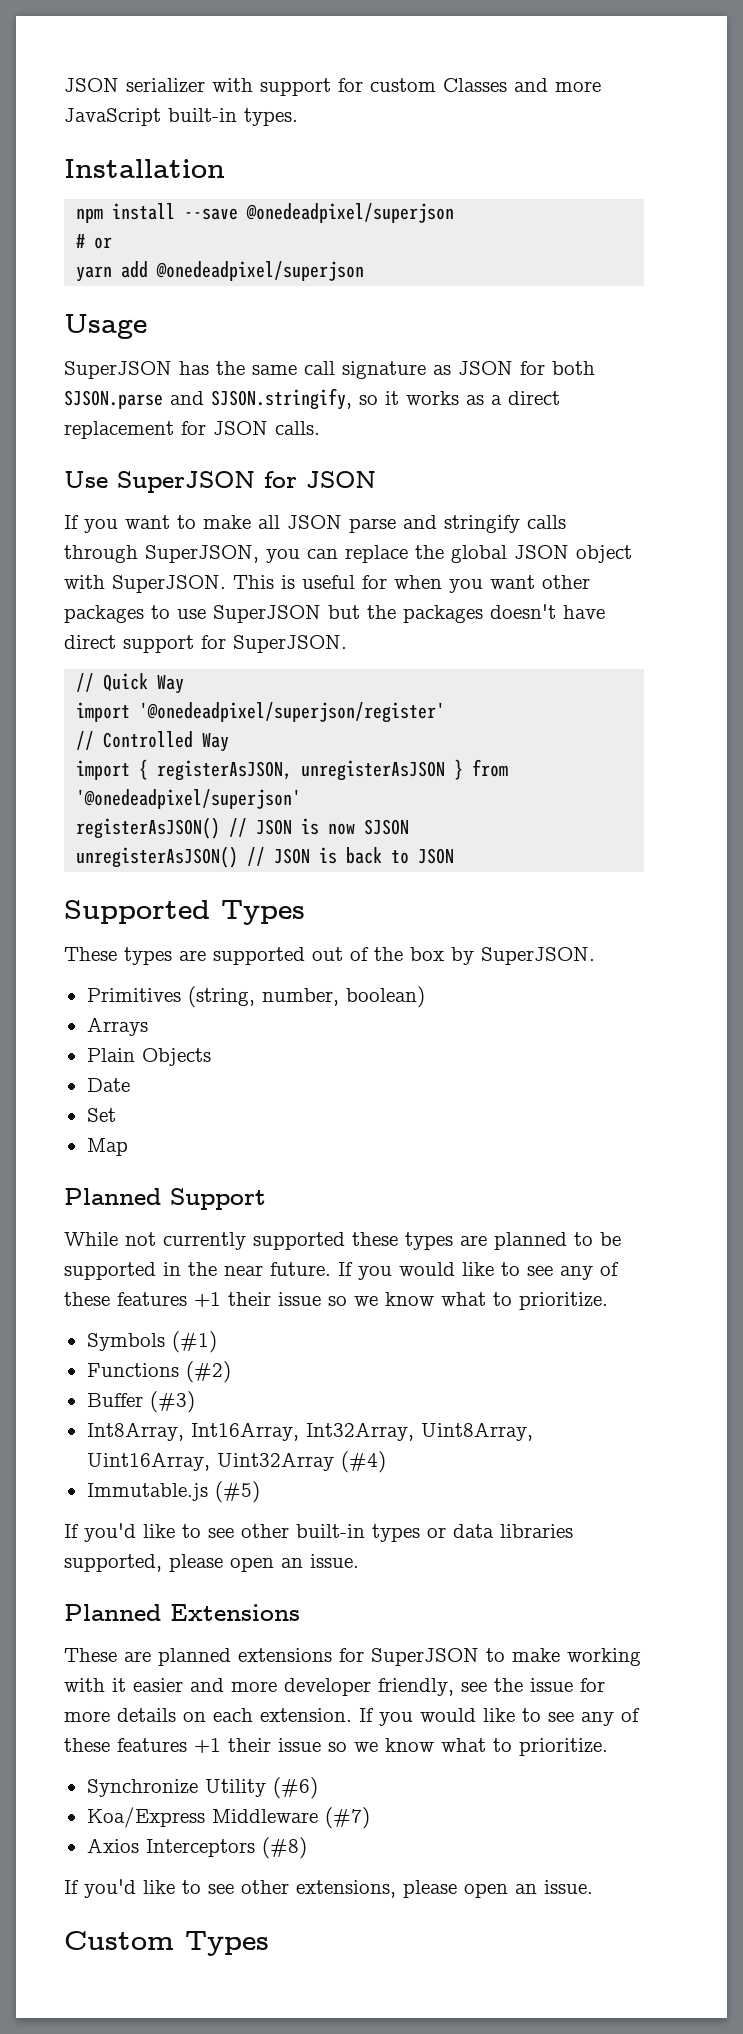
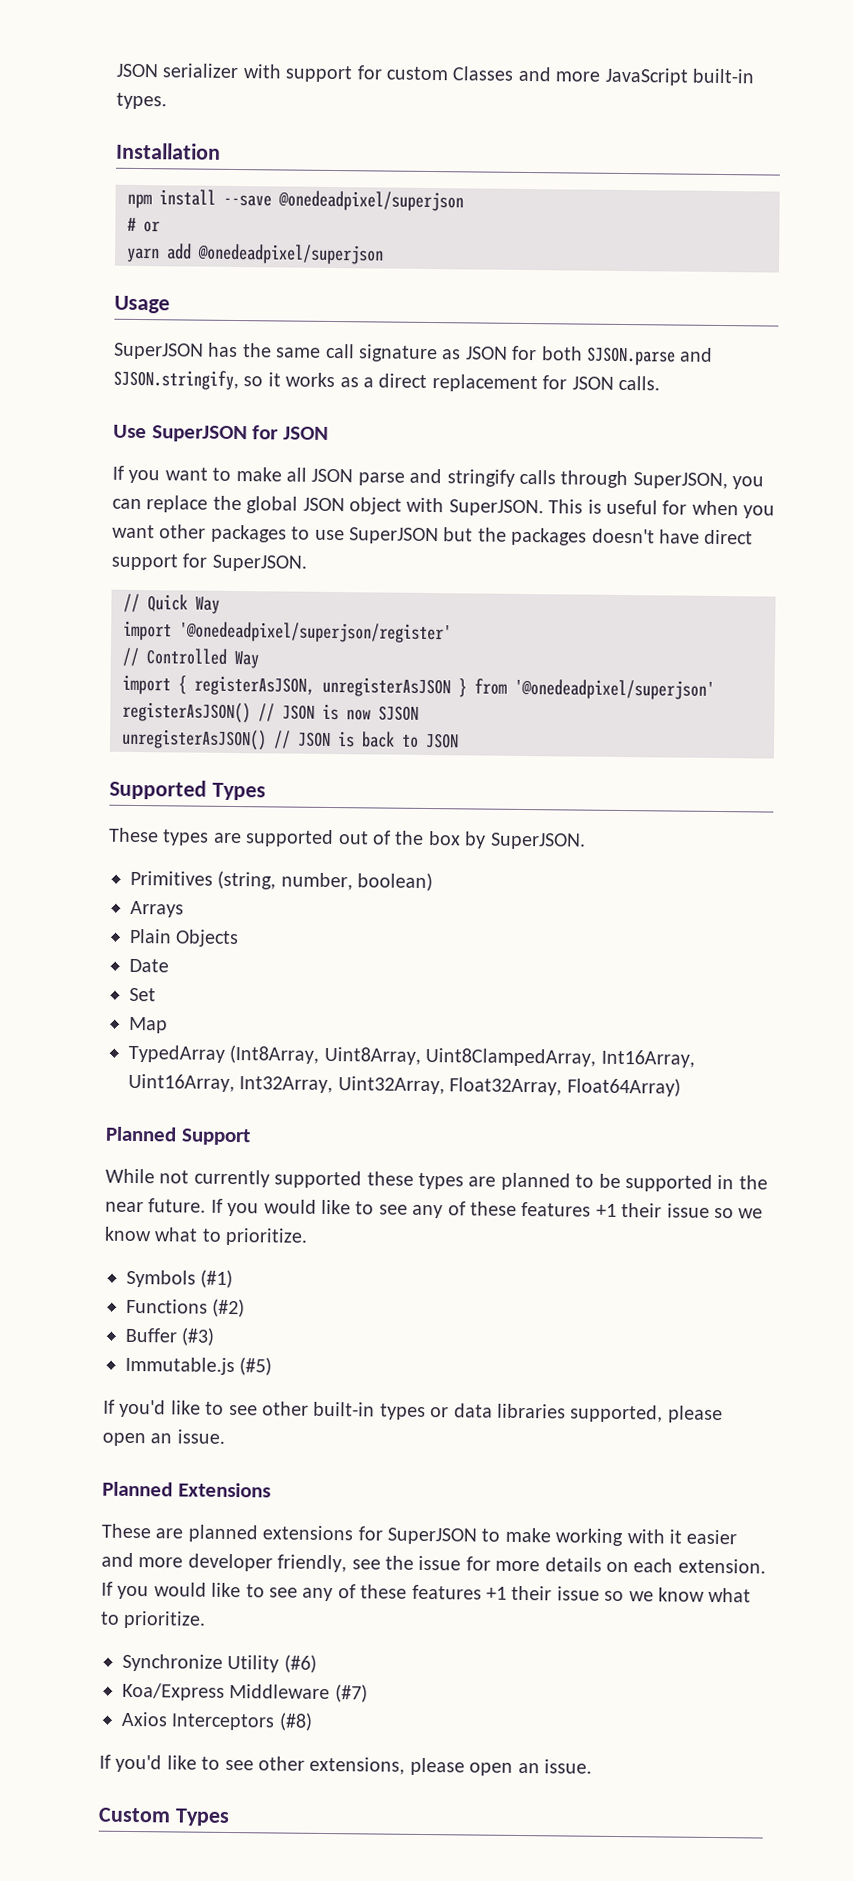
+ TypedArray (Int8Array, Uint8Array, Uint8ClampedArray, Int16Array, Uint16Array, Int32Array, Uint32Array, Float32Array, Float64Array)
- Int8Array, Int16Array, Int32Array, Uint8Array, Uint16Array, Uint32Array (#4)

